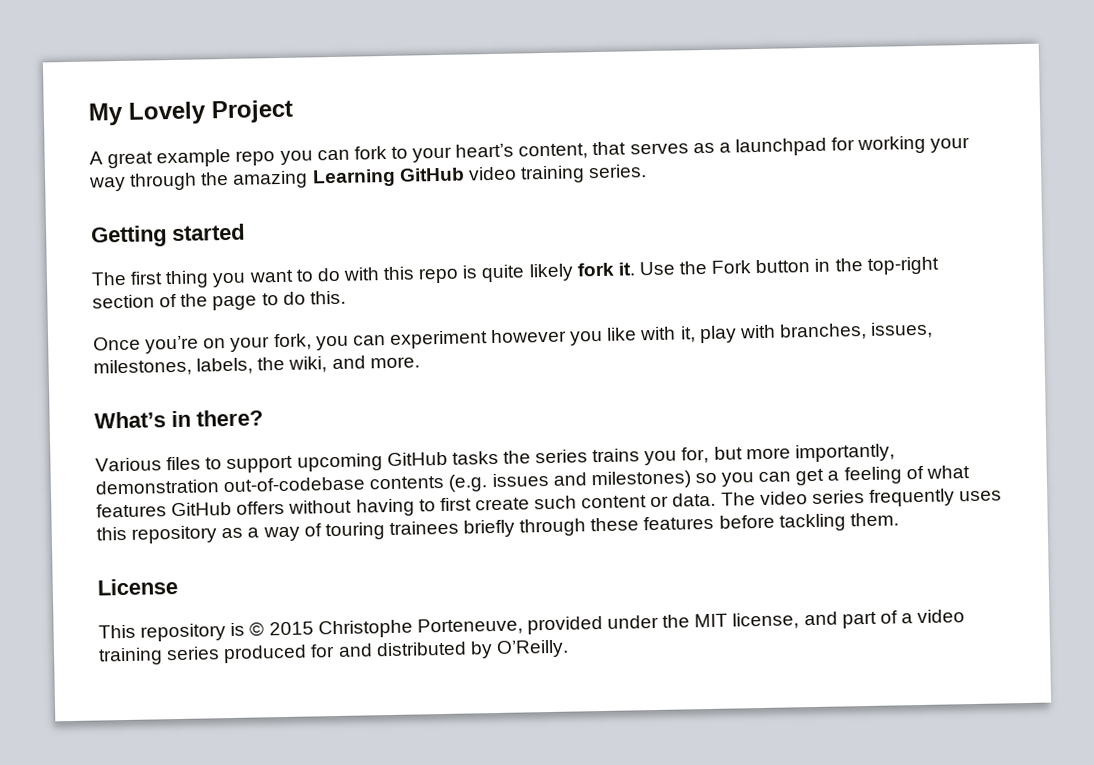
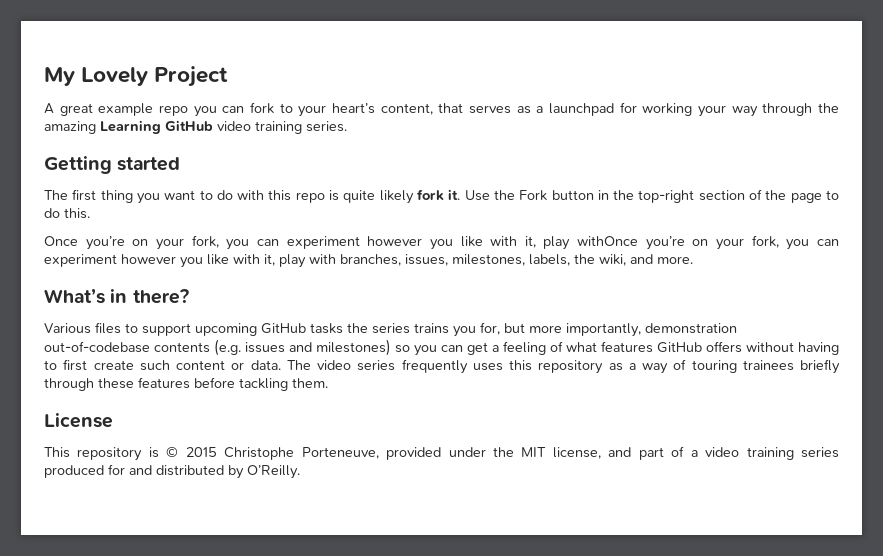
- Once you’re on your fork, you can experiment however you like with it, play with branches, issues, milestones, labels, the wiki, and more.
+ Once you’re on your fork, you can experiment however you like with it, play withOnce you’re on your fork, you can experiment however you like with it, play with branches, issues, milestones, labels, the wiki, and more.

